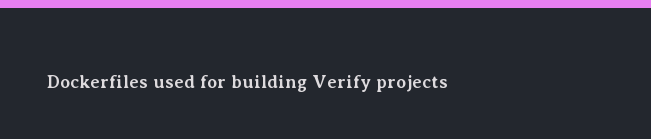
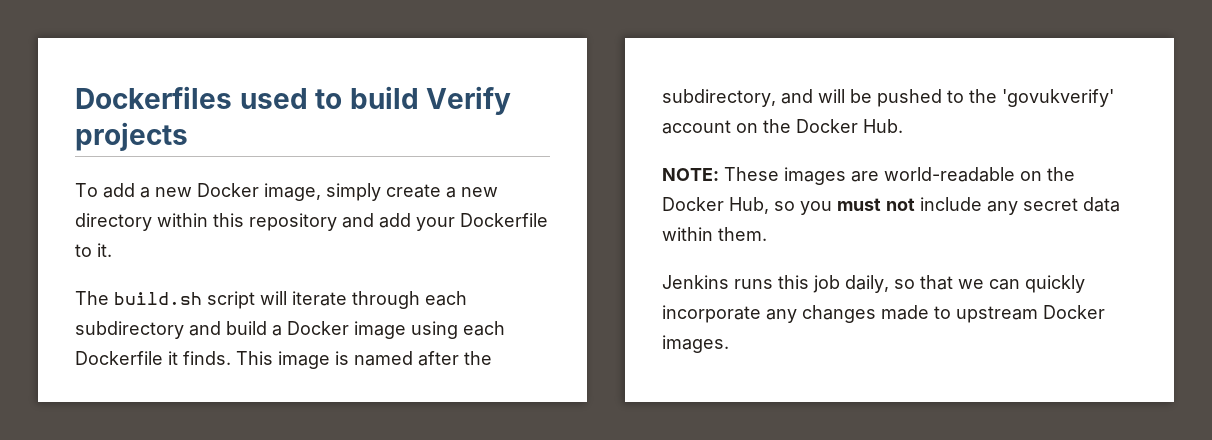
- Dockerfiles used for building Verify projects
+ Dockerfiles used to build Verify projects
+ To add a new Docker image, simply create a new directory within this repository and add your Dockerfile to it.
+ The build.sh script will iterate through each subdirectory and build a Docker image using each Dockerfile it finds. This image is named after the subdirectory, and will be pushed to the 'govukverify' account on the Docker Hub.
+ NOTE: These images are world-readable on the Docker Hub, so you must not include any secret data within them.
+ Jenkins runs this job daily, so that we can quickly incorporate any changes made to upstream Docker images.

